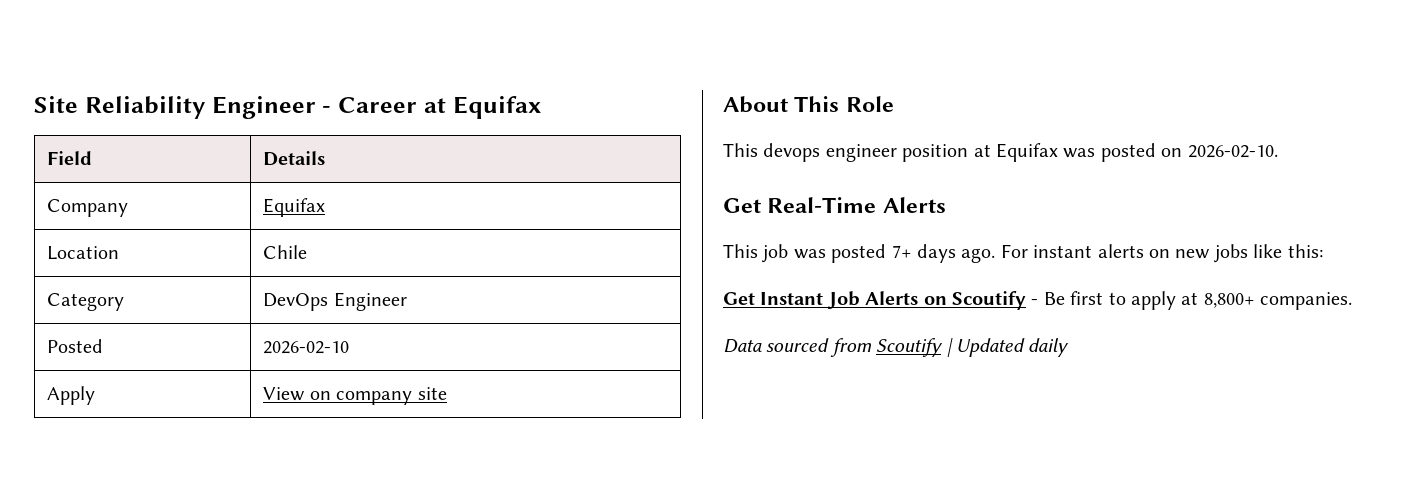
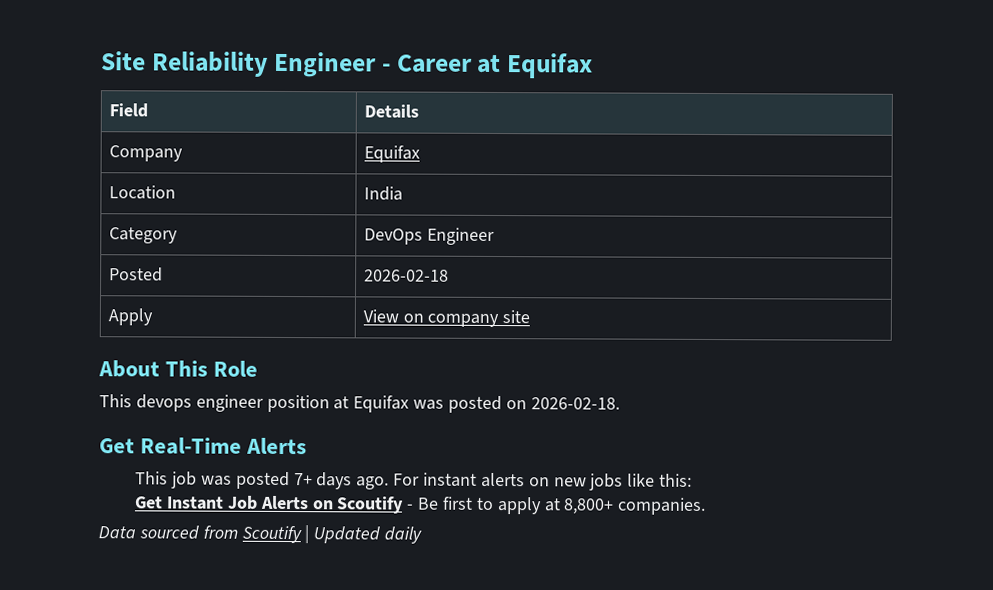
- Location | Chile
+ Location | India
- Posted | 2026-02-10
+ Posted | 2026-02-18
- This devops engineer position at Equifax was posted on 2026-02-10.
+ This devops engineer position at Equifax was posted on 2026-02-18.

